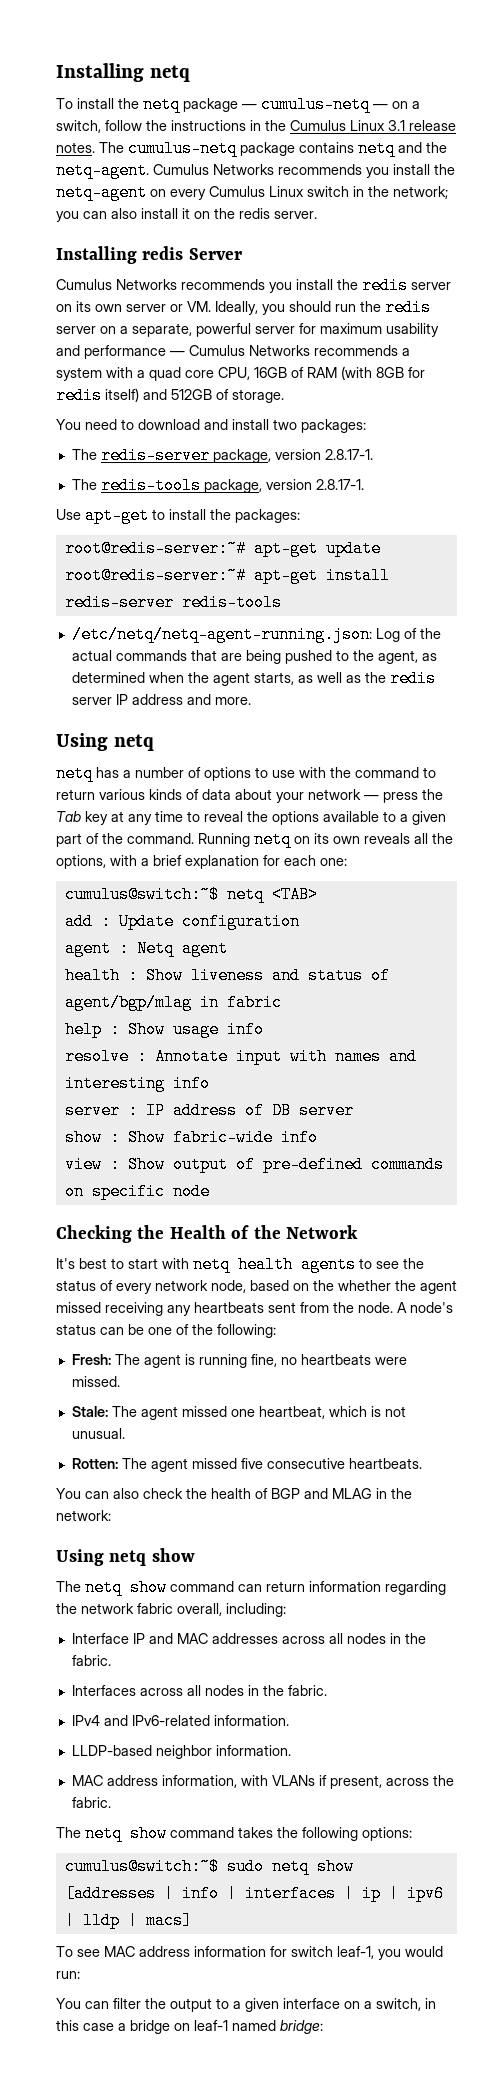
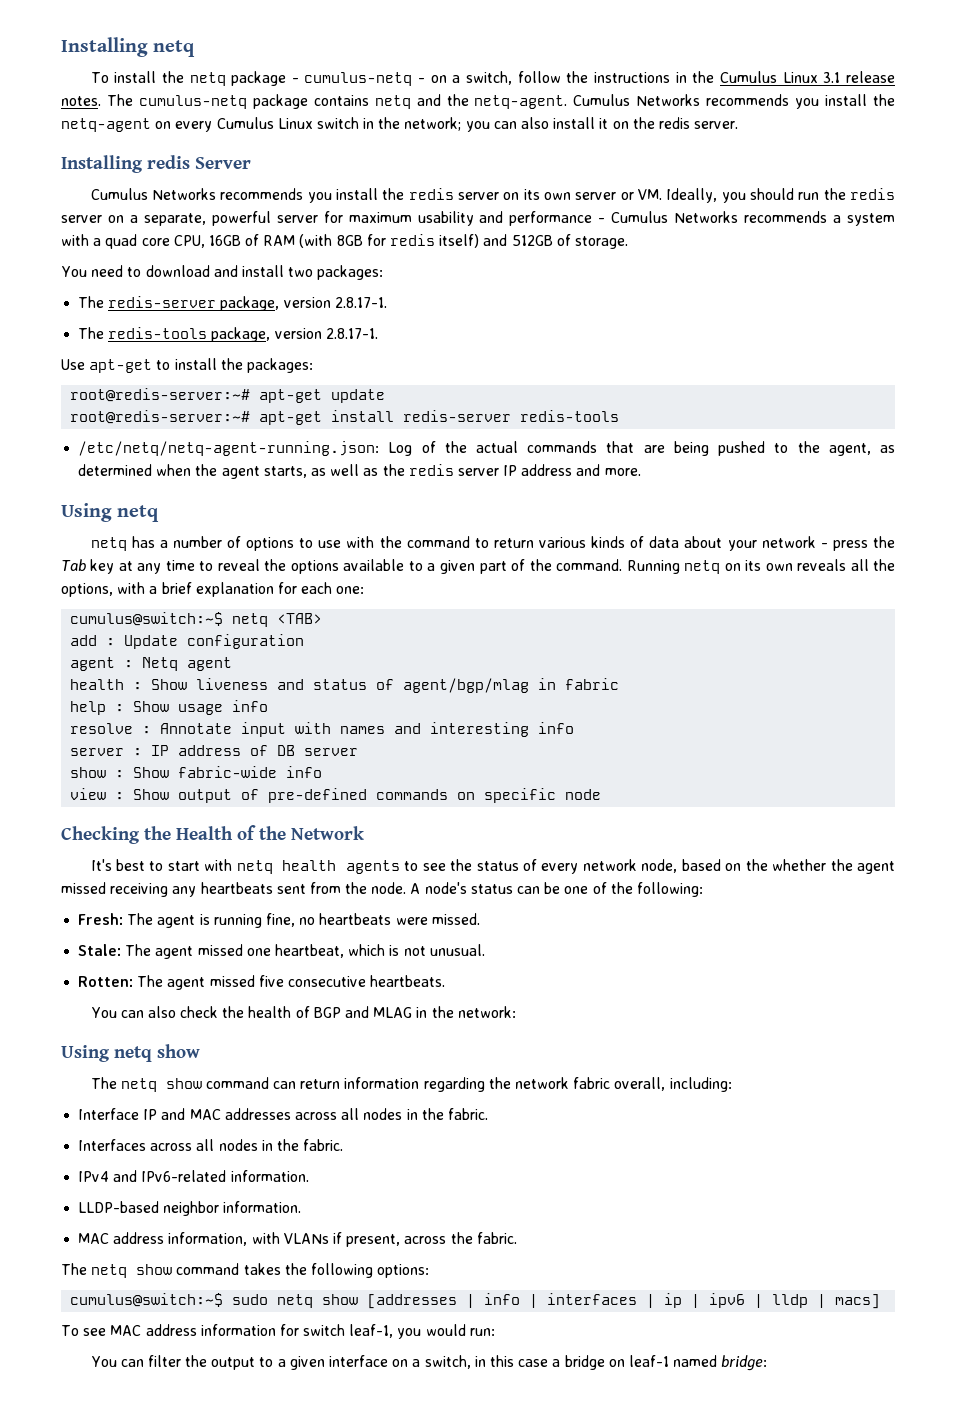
- To install the netq package — cumulus-netq — on a switch, follow the instructions in the Cumulus Linux 3.1 release notes.
+ To install the netq package - cumulus-netq - on a switch, follow the instructions in the Cumulus Linux 3.1 release notes.
- Cumulus Networks recommends you install the redis server on its own server or VM. Ideally, you should run the redis server on a separate, powerful server for maximum usability and performance — Cumulus Networks recommends a system with a quad core CPU, 16GB of RAM (with 8GB for redis itself) and 512GB of storage.
+ Cumulus Networks recommends you install the redis server on its own server or VM. Ideally, you should run the redis server on a separate, powerful server for maximum usability and performance - Cumulus Networks recommends a system with a quad core CPU, 16GB of RAM (with 8GB for redis itself) and 512GB of storage.
- netq has a number of options to use with the command to return various kinds of data about your network — press the Tab key at any time to reveal the options available to a given part of the command.
+ netq has a number of options to use with the command to return various kinds of data about your network - press the Tab key at any time to reveal the options available to a given part of the command.

